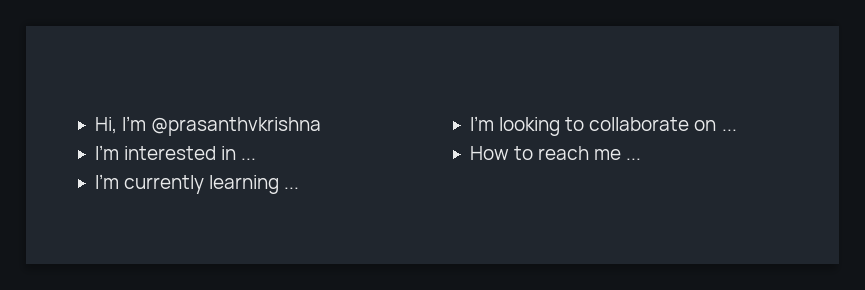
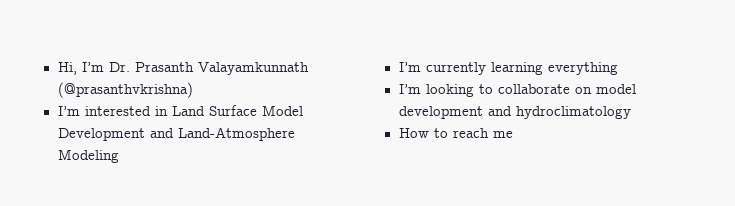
- Hi, I’m @prasanthvkrishna
+ Hi, I’m Dr. Prasanth Valayamkunnath (@prasanthvkrishna)
- I’m interested in ...
+ I’m interested in Land Surface Model Development and Land-Atmosphere Modeling
- I’m currently learning ...
+ I’m currently learning everything
- I’m looking to collaborate on ...
+ I’m looking to collaborate on model development and hydroclimatology
- How to reach me ...
+ How to reach me

